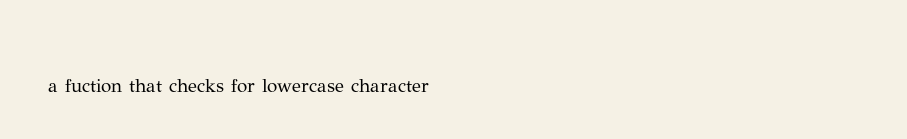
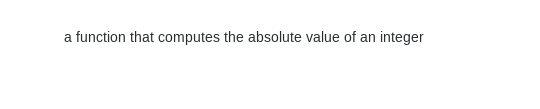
- a fuction that checks for lowercase character
+ a function that computes the absolute value of an integer

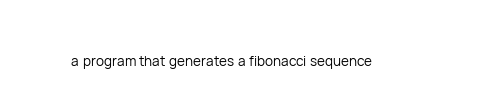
- a function that computes the absolute value of an integer
+ a program that generates a fibonacci sequence

